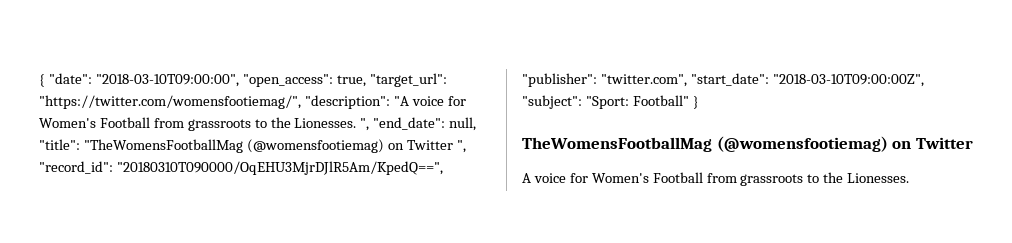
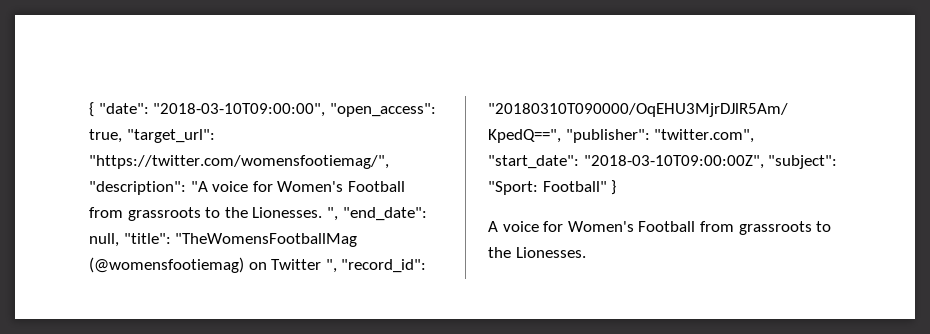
- TheWomensFootballMag (@womensfootiemag) on Twitter

